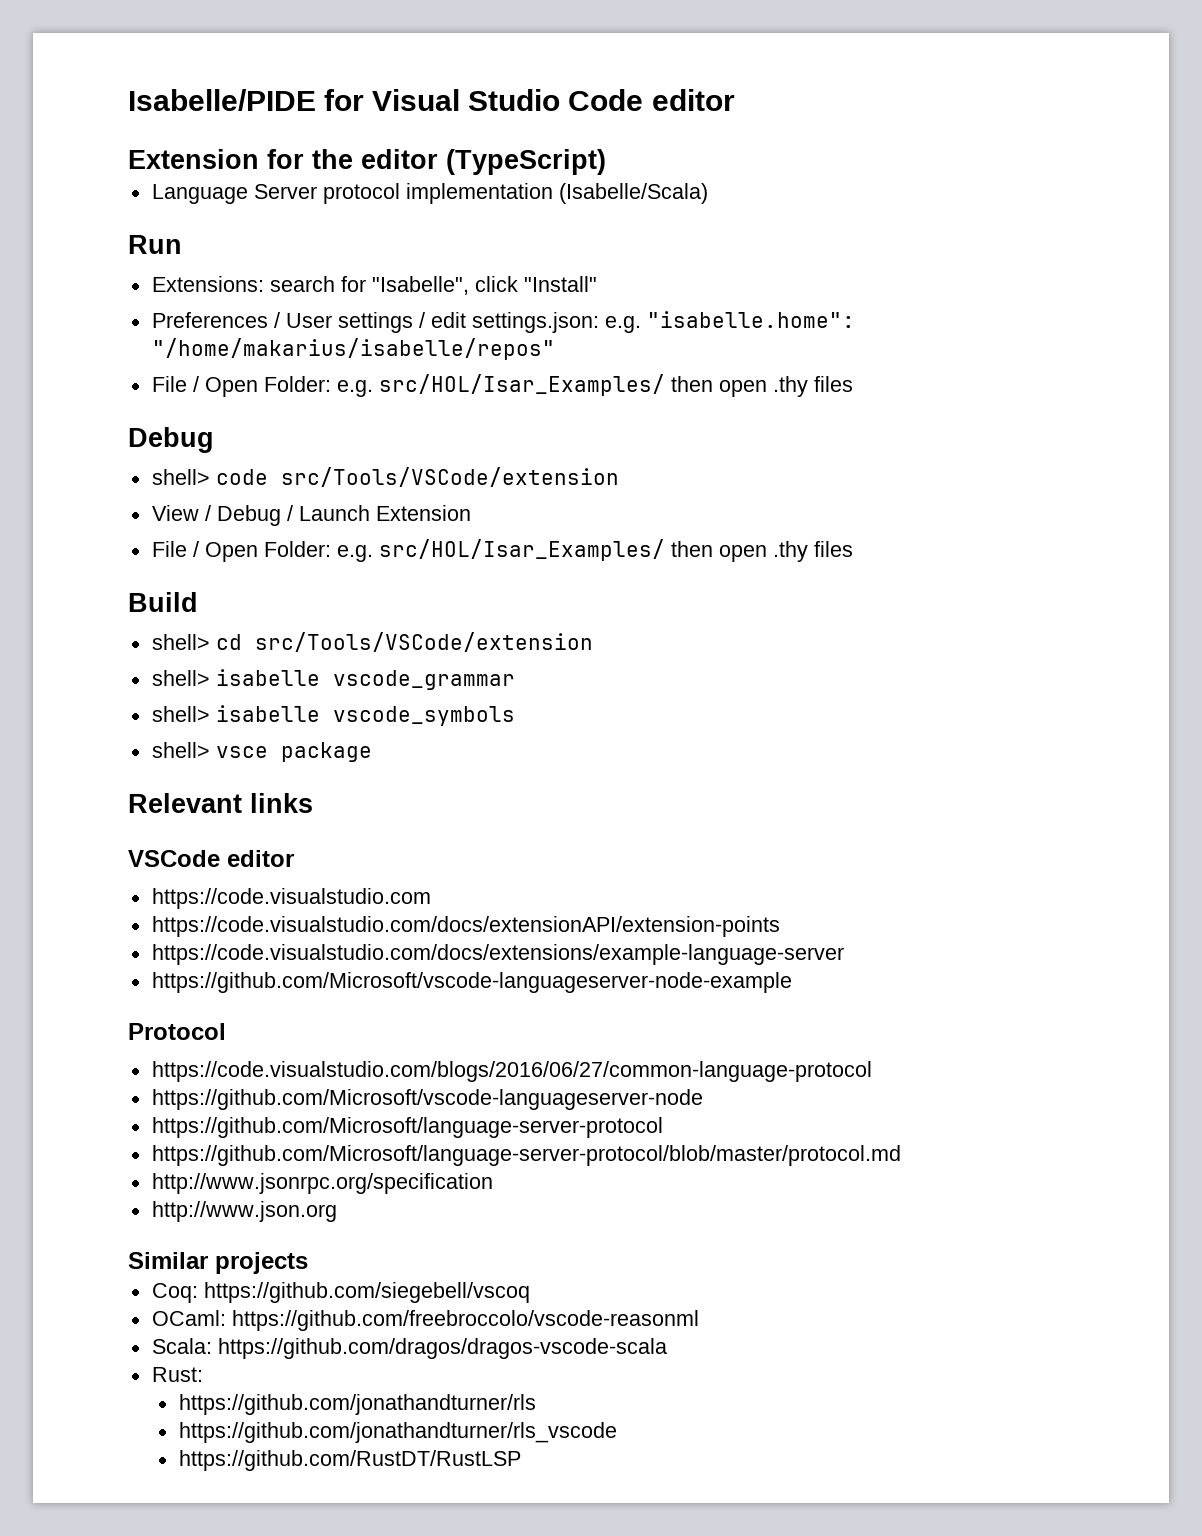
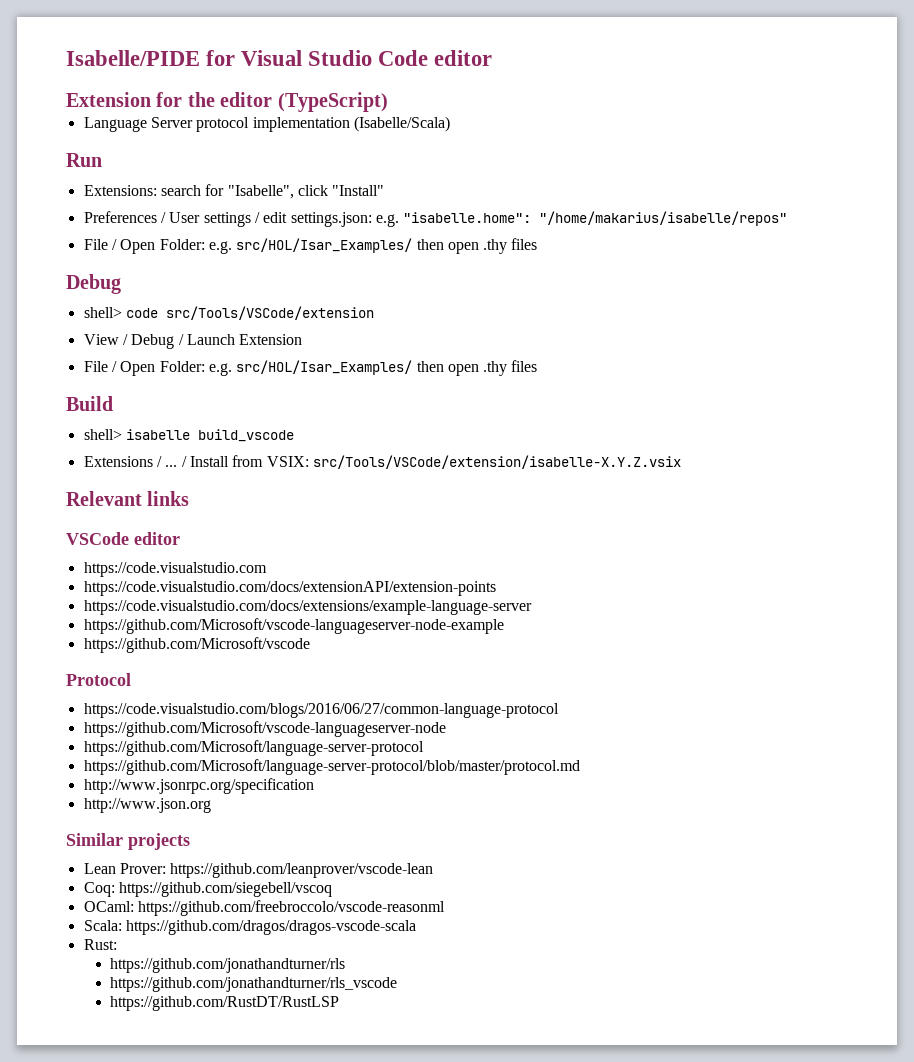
- shell> cd src/Tools/VSCode/extension
- shell> isabelle vscode_grammar
- shell> isabelle vscode_symbols
- shell> vsce package
+ shell> isabelle build_vscode
+ Extensions / ... / Install from VSIX: src/Tools/VSCode/extension/isabelle-X.Y.Z.vsix
+ https://github.com/Microsoft/vscode
+ Lean Prover: https://github.com/leanprover/vscode-lean

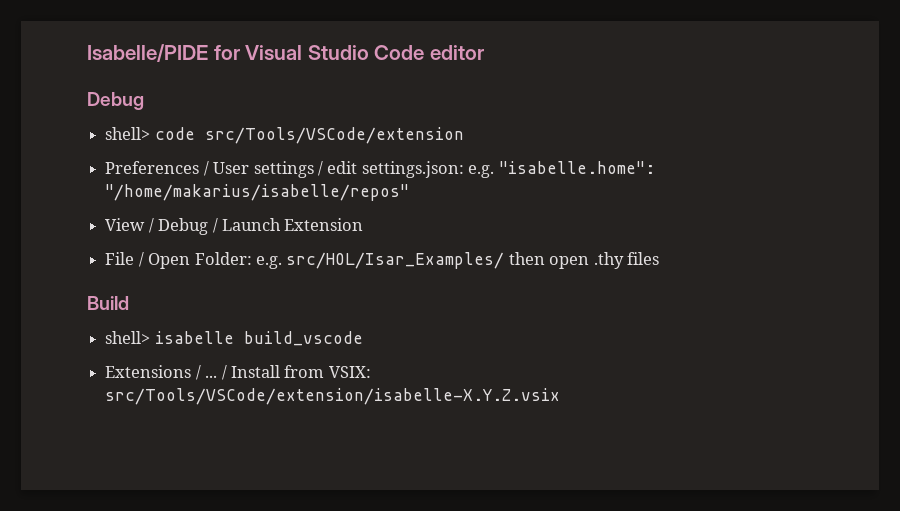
  Isabelle/PIDE for Visual Studio Code editor
- Extension for the editor (TypeScript)
- Language Server protocol implementation (Isabelle/Scala)
- Run
- Extensions: search for "Isabelle", click "Install"
+ Debug
+ shell> code src/Tools/VSCode/extension
  Preferences / User settings / edit settings.json: e.g. "isabelle.home": "/home/makarius/isabelle/repos"
- File / Open Folder: e.g. src/HOL/Isar_Examples/ then open .thy files
- Debug
- shell> code src/Tools/VSCode/extension
- Relevant links
- VSCode editor
- https://code.visualstudio.com
- https://code.visualstudio.com/docs/extensionAPI/extension-points
- https://code.visualstudio.com/docs/extensions/example-language-server
- https://github.com/Microsoft/vscode-languageserver-node-example
- https://github.com/Microsoft/vscode
- Protocol
- https://code.visualstudio.com/blogs/2016/06/27/common-language-protocol
- https://github.com/Microsoft/vscode-languageserver-node
- https://github.com/Microsoft/language-server-protocol
- https://github.com/Microsoft/language-server-protocol/blob/master/protocol.md
- http://www.jsonrpc.org/specification
- http://www.json.org
- Similar projects
- Lean Prover: https://github.com/leanprover/vscode-lean
- Coq: https://github.com/siegebell/vscoq
- OCaml: https://github.com/freebroccolo/vscode-reasonml
- Scala: https://github.com/dragos/dragos-vscode-scala
- Rust:
- https://github.com/jonathandturner/rls
- https://github.com/jonathandturner/rls_vscode
- https://github.com/RustDT/RustLSP

